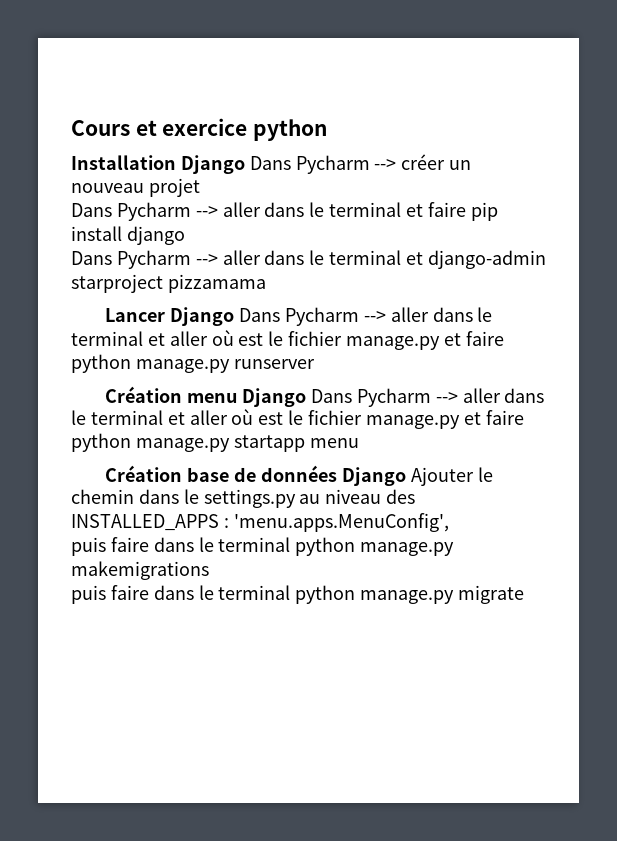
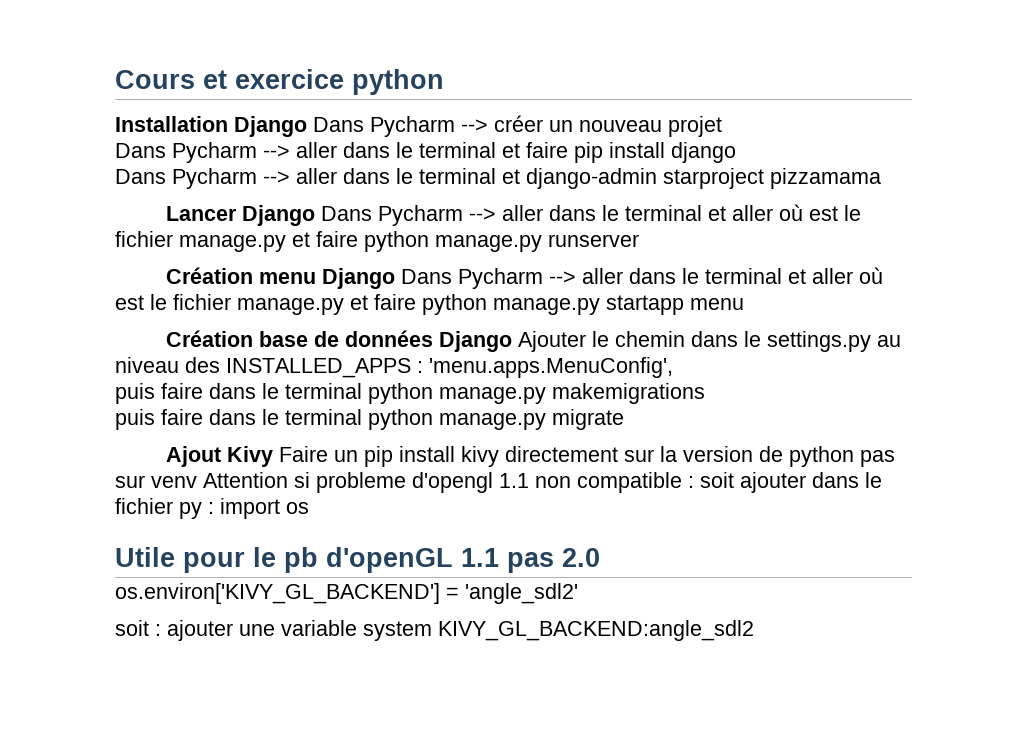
+ Ajout Kivy Faire un pip install kivy directement sur la version de python pas sur venv Attention si probleme d'opengl 1.1 non compatible : soit ajouter dans le fichier py : import os
+ Utile pour le pb d'openGL 1.1 pas 2.0
+ os.environ['KIVY_GL_BACKEND'] = 'angle_sdl2'
+ soit : ajouter une variable system KIVY_GL_BACKEND:angle_sdl2

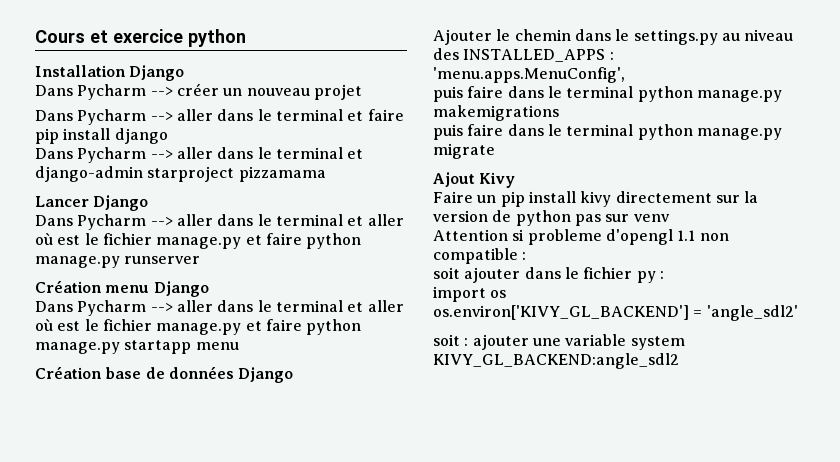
- Installation Django Dans Pycharm --> créer un nouveau projet
+ Installation Django
+ Dans Pycharm --> créer un nouveau projet
- Lancer Django Dans Pycharm --> aller dans le terminal et aller où est le fichier manage.py et faire python manage.py runserver
+ Lancer Django
+ Dans Pycharm --> aller dans le terminal et aller où est le fichier manage.py et faire python manage.py runserver
- Création menu Django Dans Pycharm --> aller dans le terminal et aller où est le fichier manage.py et faire python manage.py startapp menu
+ Création menu Django
+ Dans Pycharm --> aller dans le terminal et aller où est le fichier manage.py et faire python manage.py startapp menu
- Création base de données Django Ajouter le chemin dans le settings.py au niveau des INSTALLED_APPS : 'menu.apps.MenuConfig',
+ Création base de données Django
+ Ajouter le chemin dans le settings.py au niveau des INSTALLED_APPS : 'menu.apps.MenuConfig',
- Ajout Kivy Faire un pip install kivy directement sur la version de python pas sur venv Attention si probleme d'opengl 1.1 non compatible : soit ajouter dans le fichier py : import os
+ Ajout Kivy
+ Faire un pip install kivy directement sur la version de python pas sur venv
+ Attention si probleme d'opengl 1.1 non compatible :
+ soit ajouter dans le fichier py :
+ import os
- Utile pour le pb d'openGL 1.1 pas 2.0

